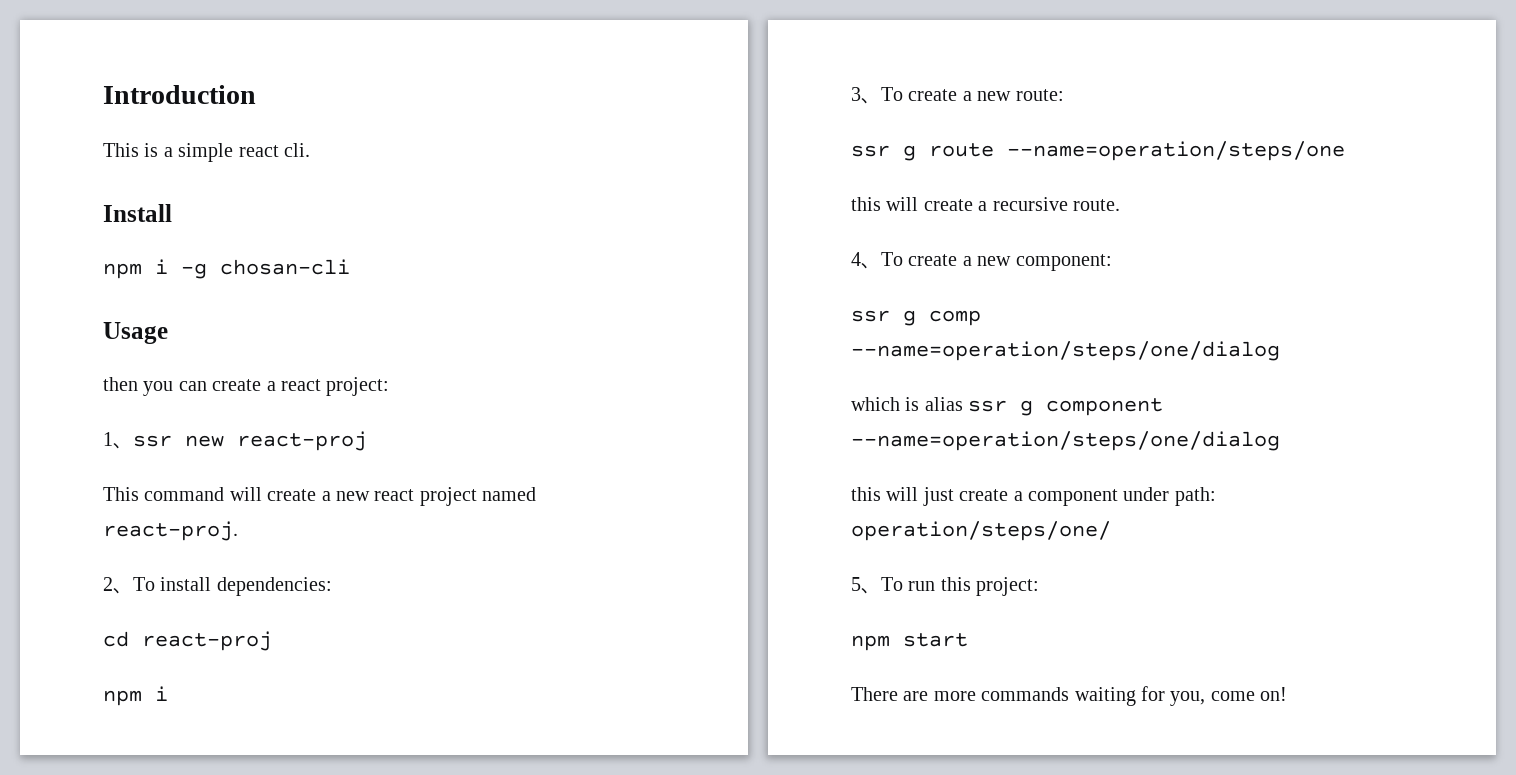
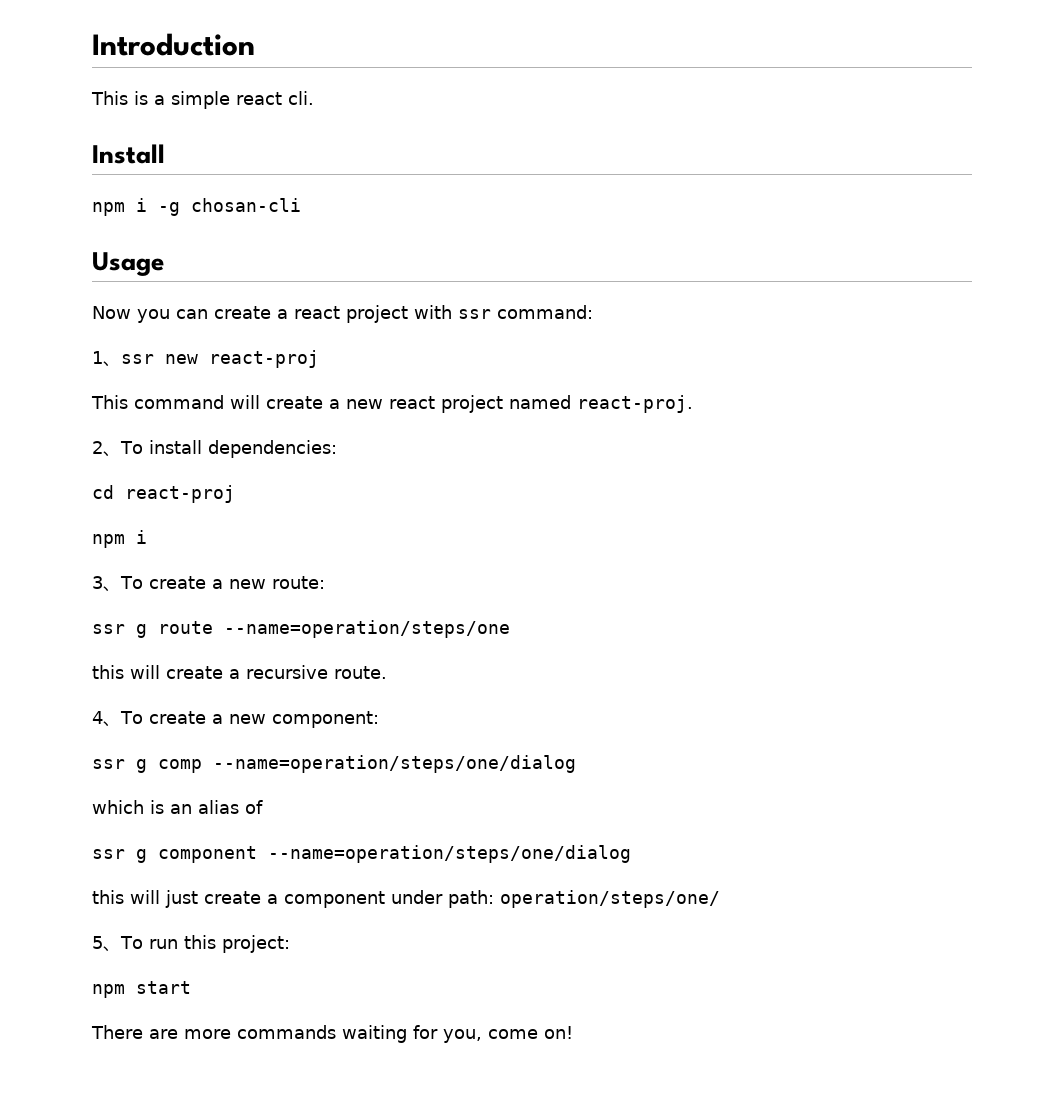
- then you can create a react project:
+ Now you can create a react project with ssr command:
- which is alias ssr g component --name=operation/steps/one/dialog
+ which is an alias of
+ ssr g component --name=operation/steps/one/dialog

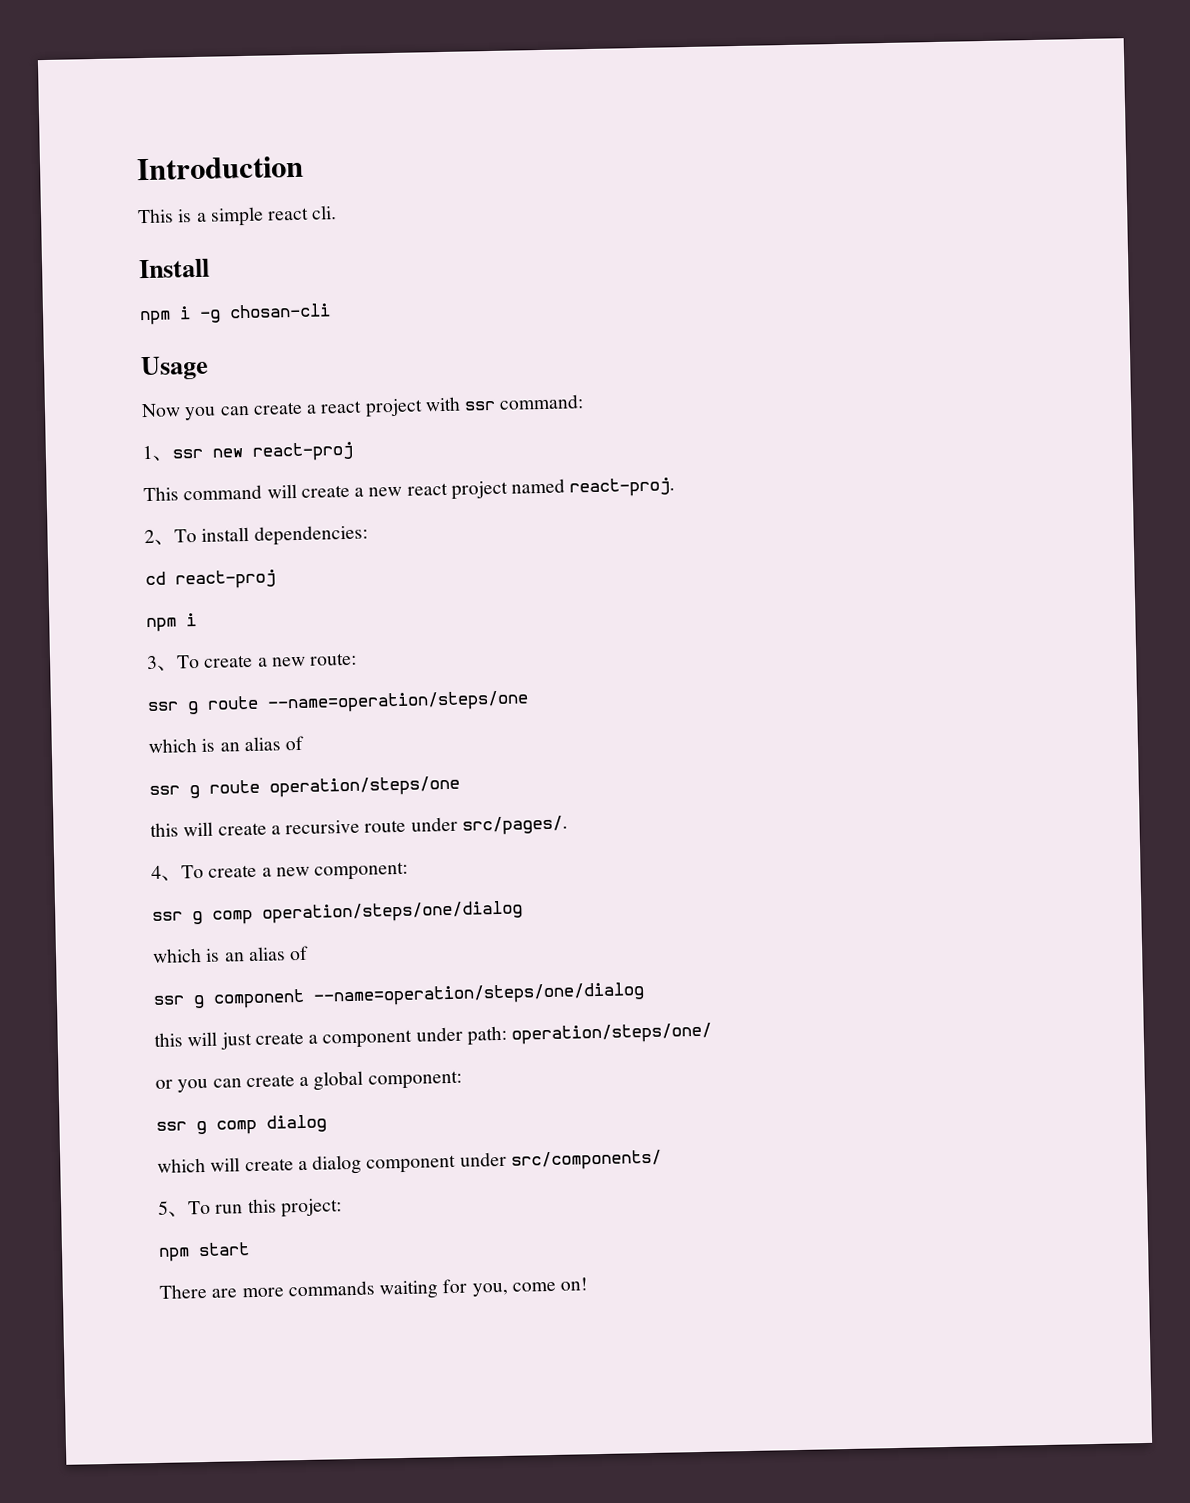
  ssr g route --name=operation/steps/one
+ which is an alias of
+ ssr g route operation/steps/one
- this will create a recursive route.
+ this will create a recursive route under src/pages/.
- ssr g comp --name=operation/steps/one/dialog
+ ssr g comp operation/steps/one/dialog
+ or you can create a global component:
+ ssr g comp dialog
+ which will create a dialog component under src/components/

